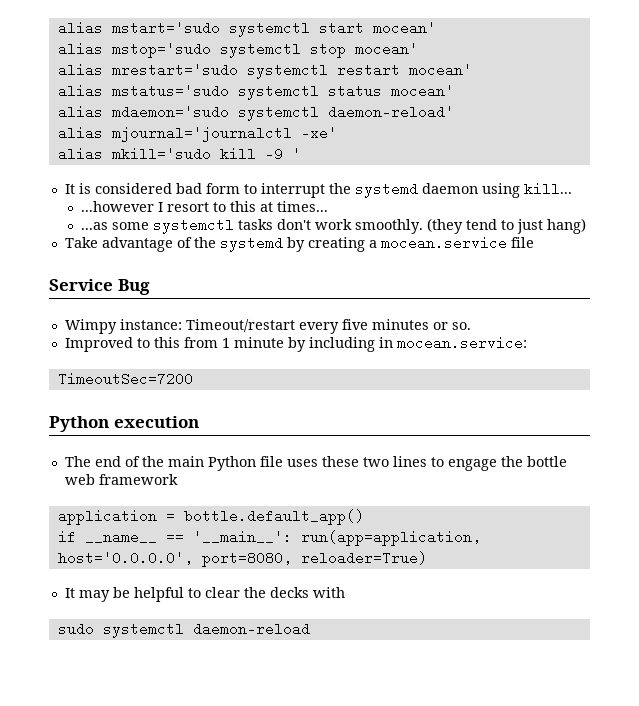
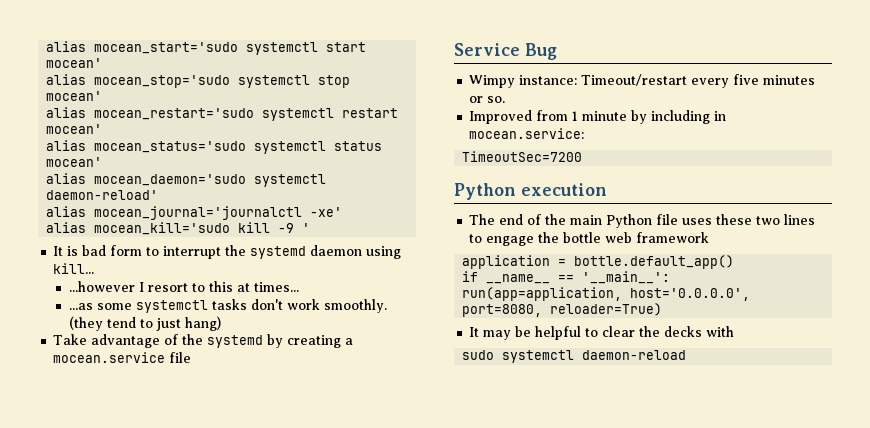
- alias mstart='sudo systemctl start mocean'
+ alias mocean_start='sudo systemctl start mocean'
- alias mstop='sudo systemctl stop mocean'
+ alias mocean_stop='sudo systemctl stop mocean'
- alias mrestart='sudo systemctl restart mocean'
+ alias mocean_restart='sudo systemctl restart mocean'
- alias mstatus='sudo systemctl status mocean'
+ alias mocean_status='sudo systemctl status mocean'
- alias mdaemon='sudo systemctl daemon-reload'
+ alias mocean_daemon='sudo systemctl daemon-reload'
- alias mjournal='journalctl -xe'
+ alias mocean_journal='journalctl -xe'
- alias mkill='sudo kill -9 '
+ alias mocean_kill='sudo kill -9 '
- It is considered bad form to interrupt the systemd daemon using kill...
+ It is bad form to interrupt the systemd daemon using kill...
- Improved to this from 1 minute by including in mocean.service:
+ Improved from 1 minute by including in mocean.service:

